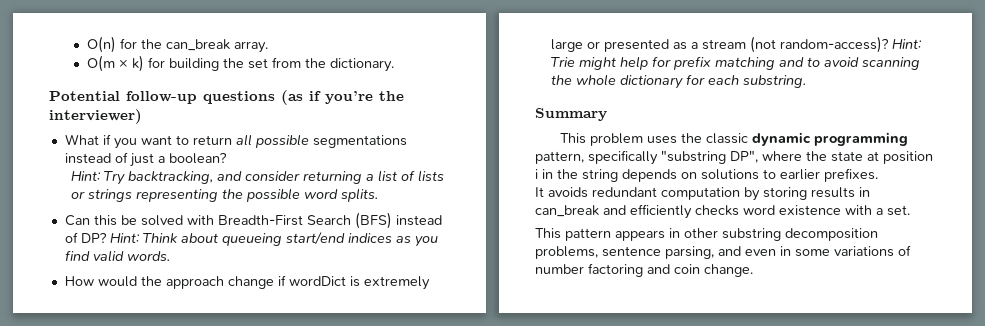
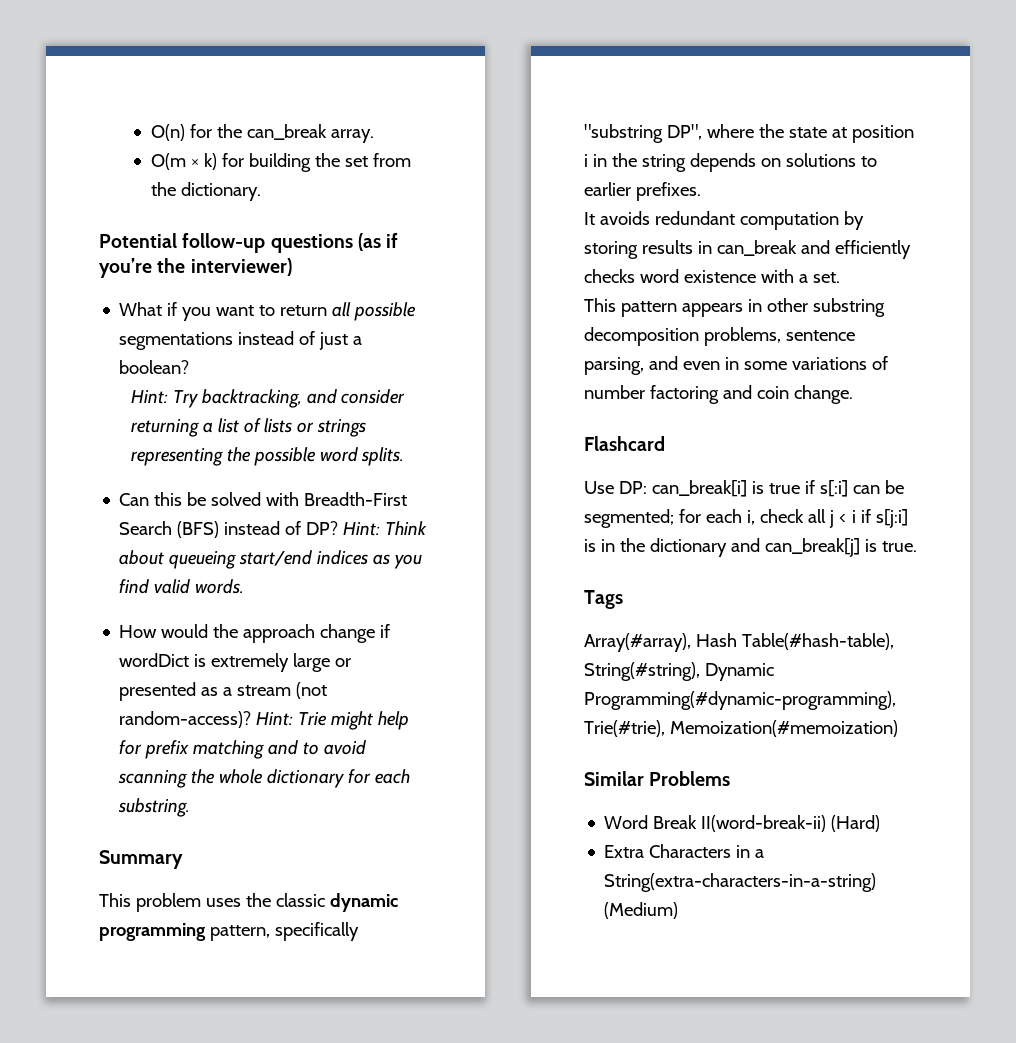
+ Flashcard
+ Use DP: can_break[i] is true if s[:i] can be segmented; for each i, check all j < i if s[j:i] is in the dictionary and can_break[j] is true.
+ Tags
+ Array(#array), Hash Table(#hash-table), String(#string), Dynamic Programming(#dynamic-programming), Trie(#trie), Memoization(#memoization)
+ Similar Problems
+ Word Break II(word-break-ii) (Hard)
+ Extra Characters in a String(extra-characters-in-a-string) (Medium)

